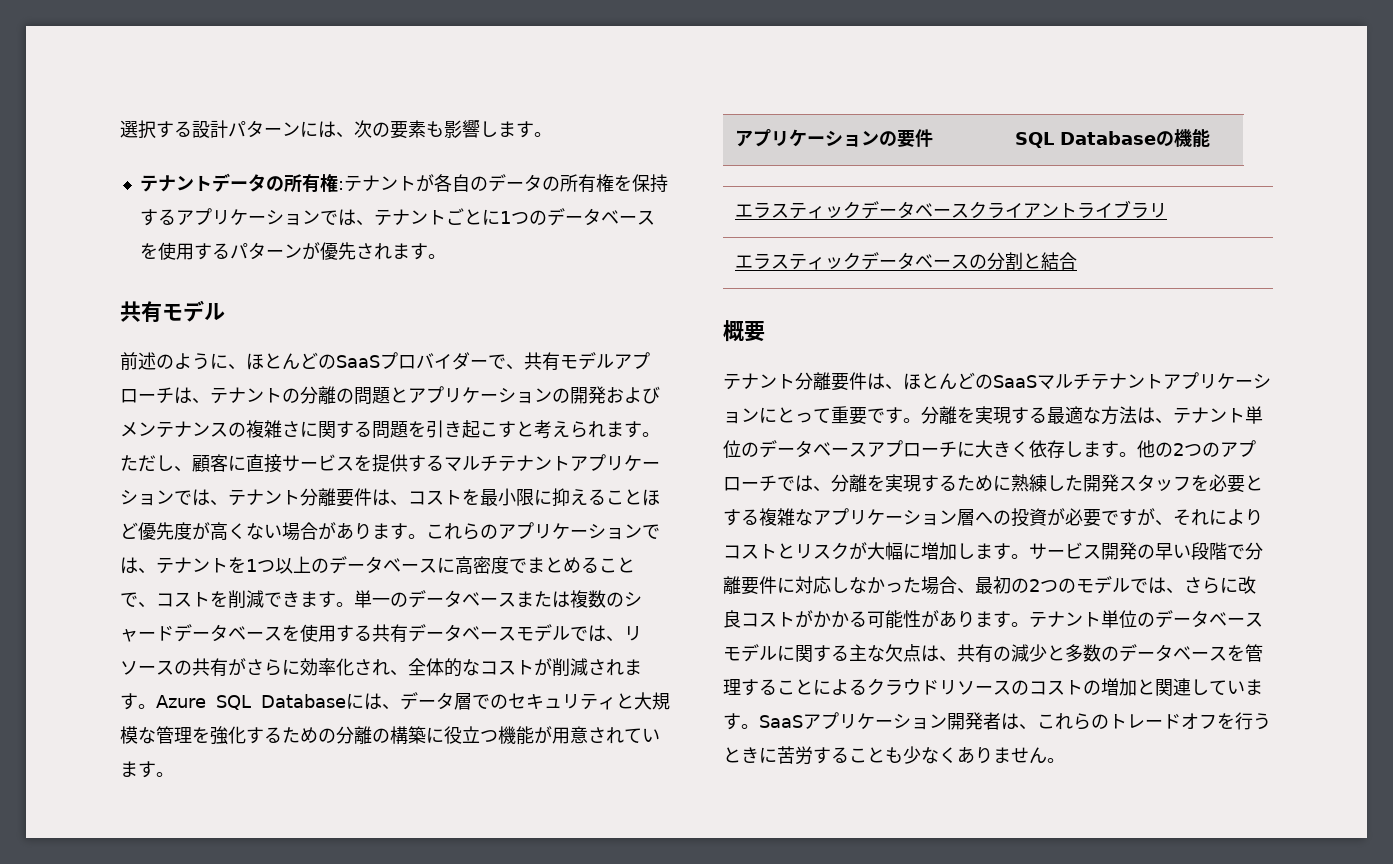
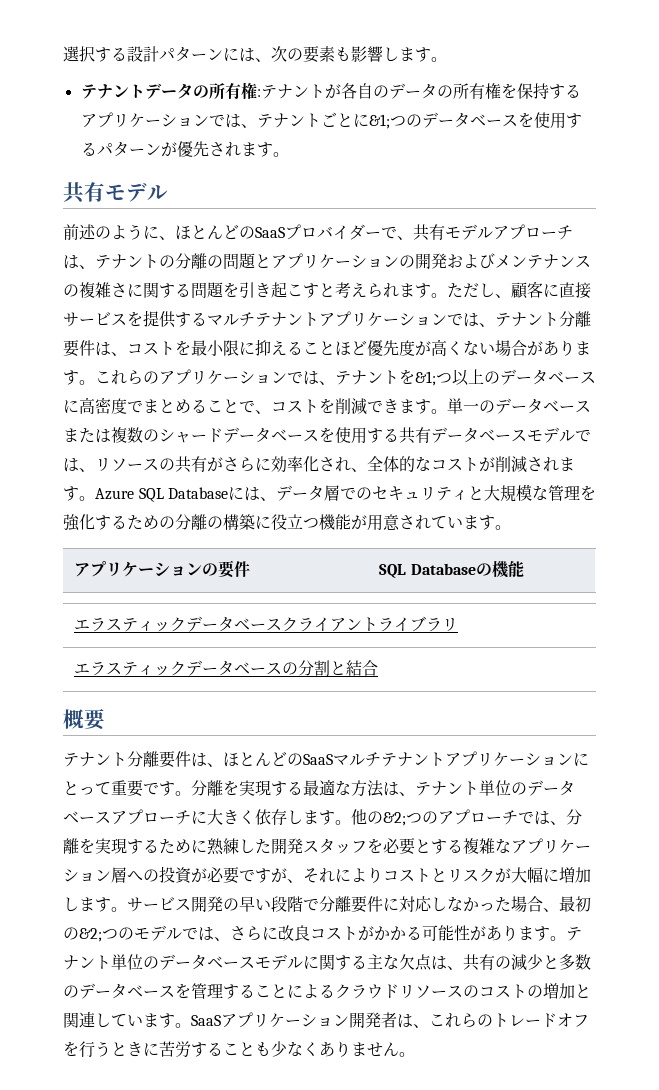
- テナントデータの所有権:テナントが各自のデータの所有権を保持するアプリケーションでは、テナントごとに1つのデータベースを使用するパターンが優先されます。
+ テナントデータの所有権:テナントが各自のデータの所有権を保持するアプリケーションでは、テナントごとに&1;つのデータベースを使用するパターンが優先されます。
- これらのアプリケーションでは、テナントを1つ以上のデータベースに高密度でまとめることで、コストを削減できます。
+ これらのアプリケーションでは、テナントを&1;つ以上のデータベースに高密度でまとめることで、コストを削減できます。
- 他の2つのアプローチでは、分離を実現するために熟練した開発スタッフを必要とする複雑なアプリケーション層への投資が必要ですが、それによりコストとリスクが大幅に増加します。
+ 他の&2;つのアプローチでは、分離を実現するために熟練した開発スタッフを必要とする複雑なアプリケーション層への投資が必要ですが、それによりコストとリスクが大幅に増加します。
- サービス開発の早い段階で分離要件に対応しなかった場合、最初の2つのモデルでは、さらに改良コストがかかる可能性があります。
+ サービス開発の早い段階で分離要件に対応しなかった場合、最初の&2;つのモデルでは、さらに改良コストがかかる可能性があります。

